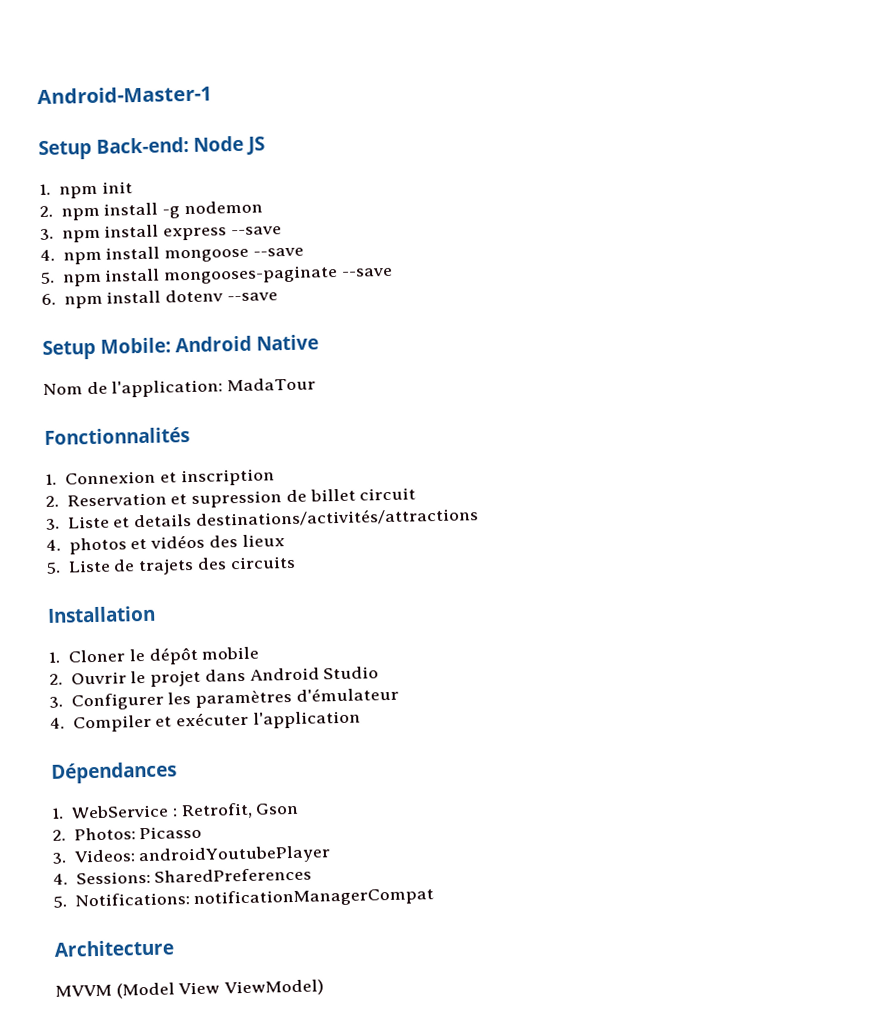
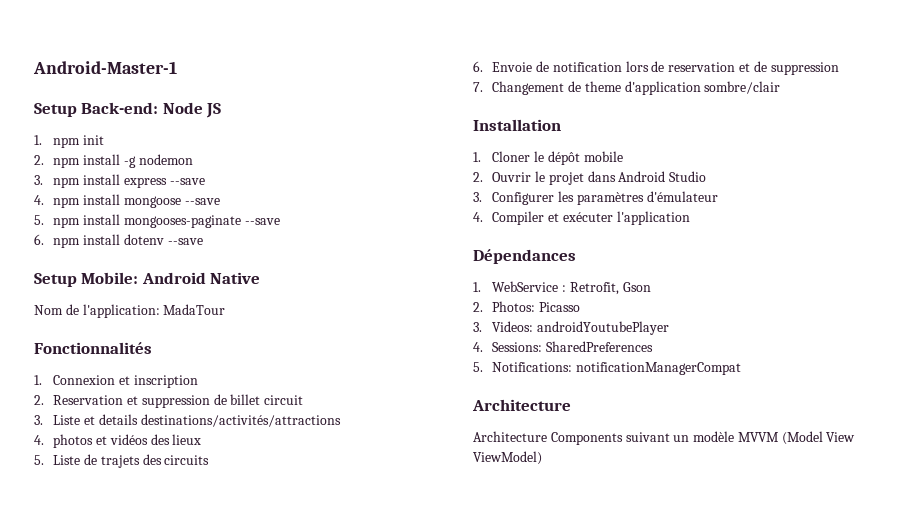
- 2. Reservation et supression de billet circuit
+ 2. Reservation et suppression de billet circuit
+ 6. Envoie de notification lors de reservation et de suppression
+ 7. Changement de theme d'application sombre/clair
- MVVM (Model View ViewModel)
+ Architecture Components suivant un modèle MVVM (Model View ViewModel)

